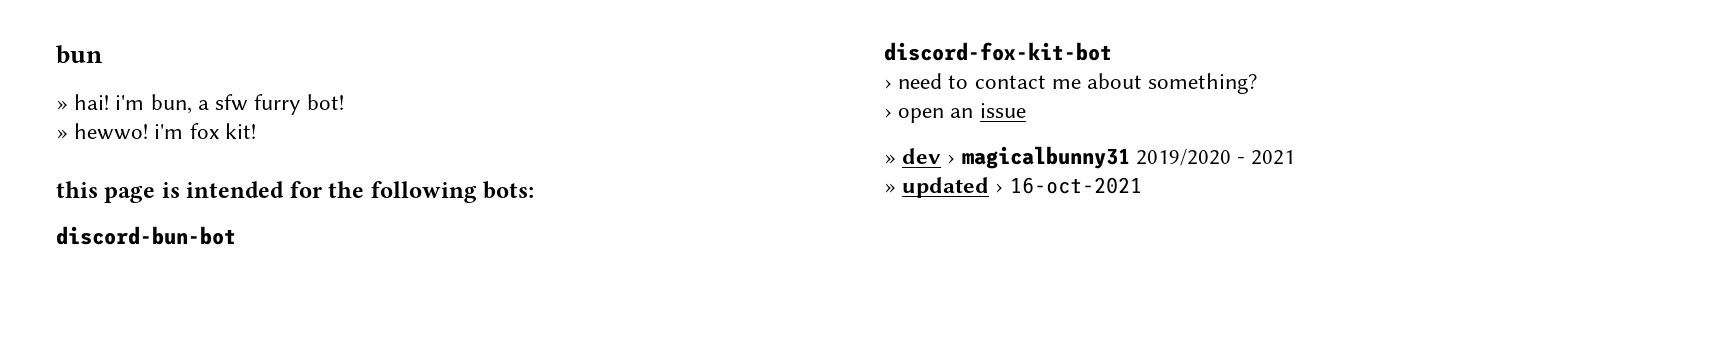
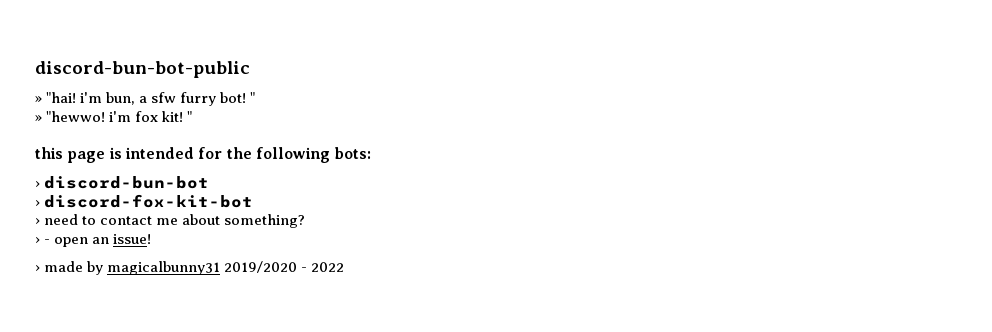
- bun
- » hai! i'm bun, a sfw furry bot!
- » hewwo! i'm fox kit!
+ discord-bun-bot-public
+ » "hai! i'm bun, a sfw furry bot! "
+ » "hewwo! i'm fox kit! "
- discord-bun-bot
+ › discord-bun-bot
- discord-fox-kit-bot
+ › discord-fox-kit-bot
- › open an issue
- » dev › magicalbunny31 2019/2020 - 2021
- » updated › 16-oct-2021
+ › - open an issue!
+ › made by magicalbunny31 2019/2020 - 2022

